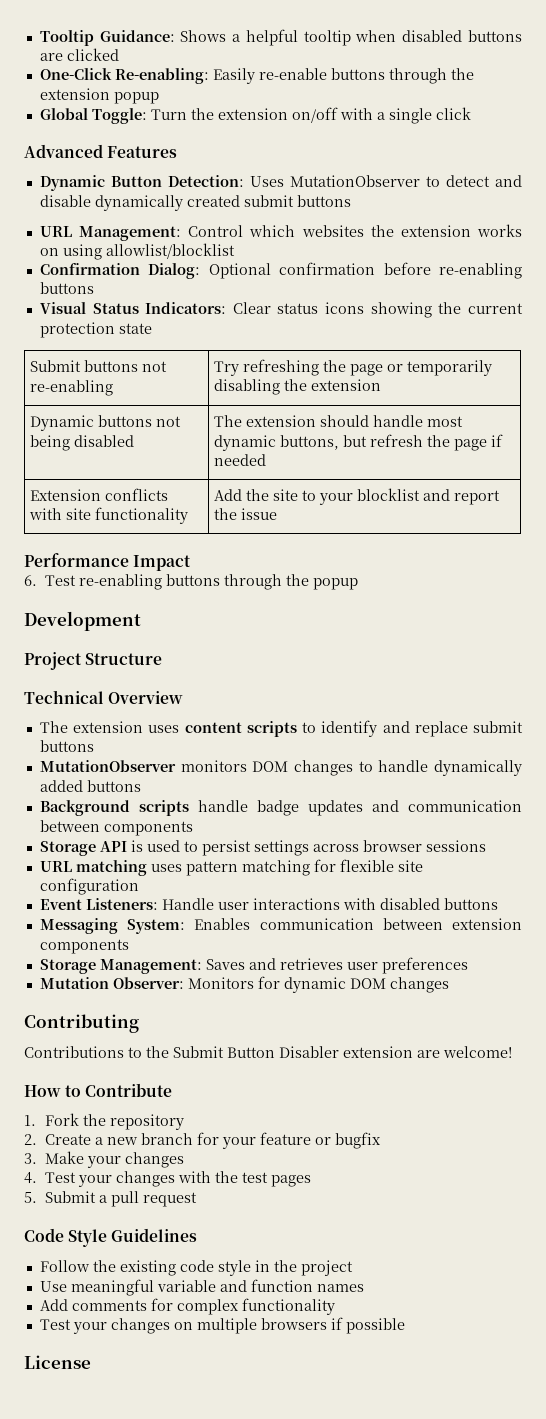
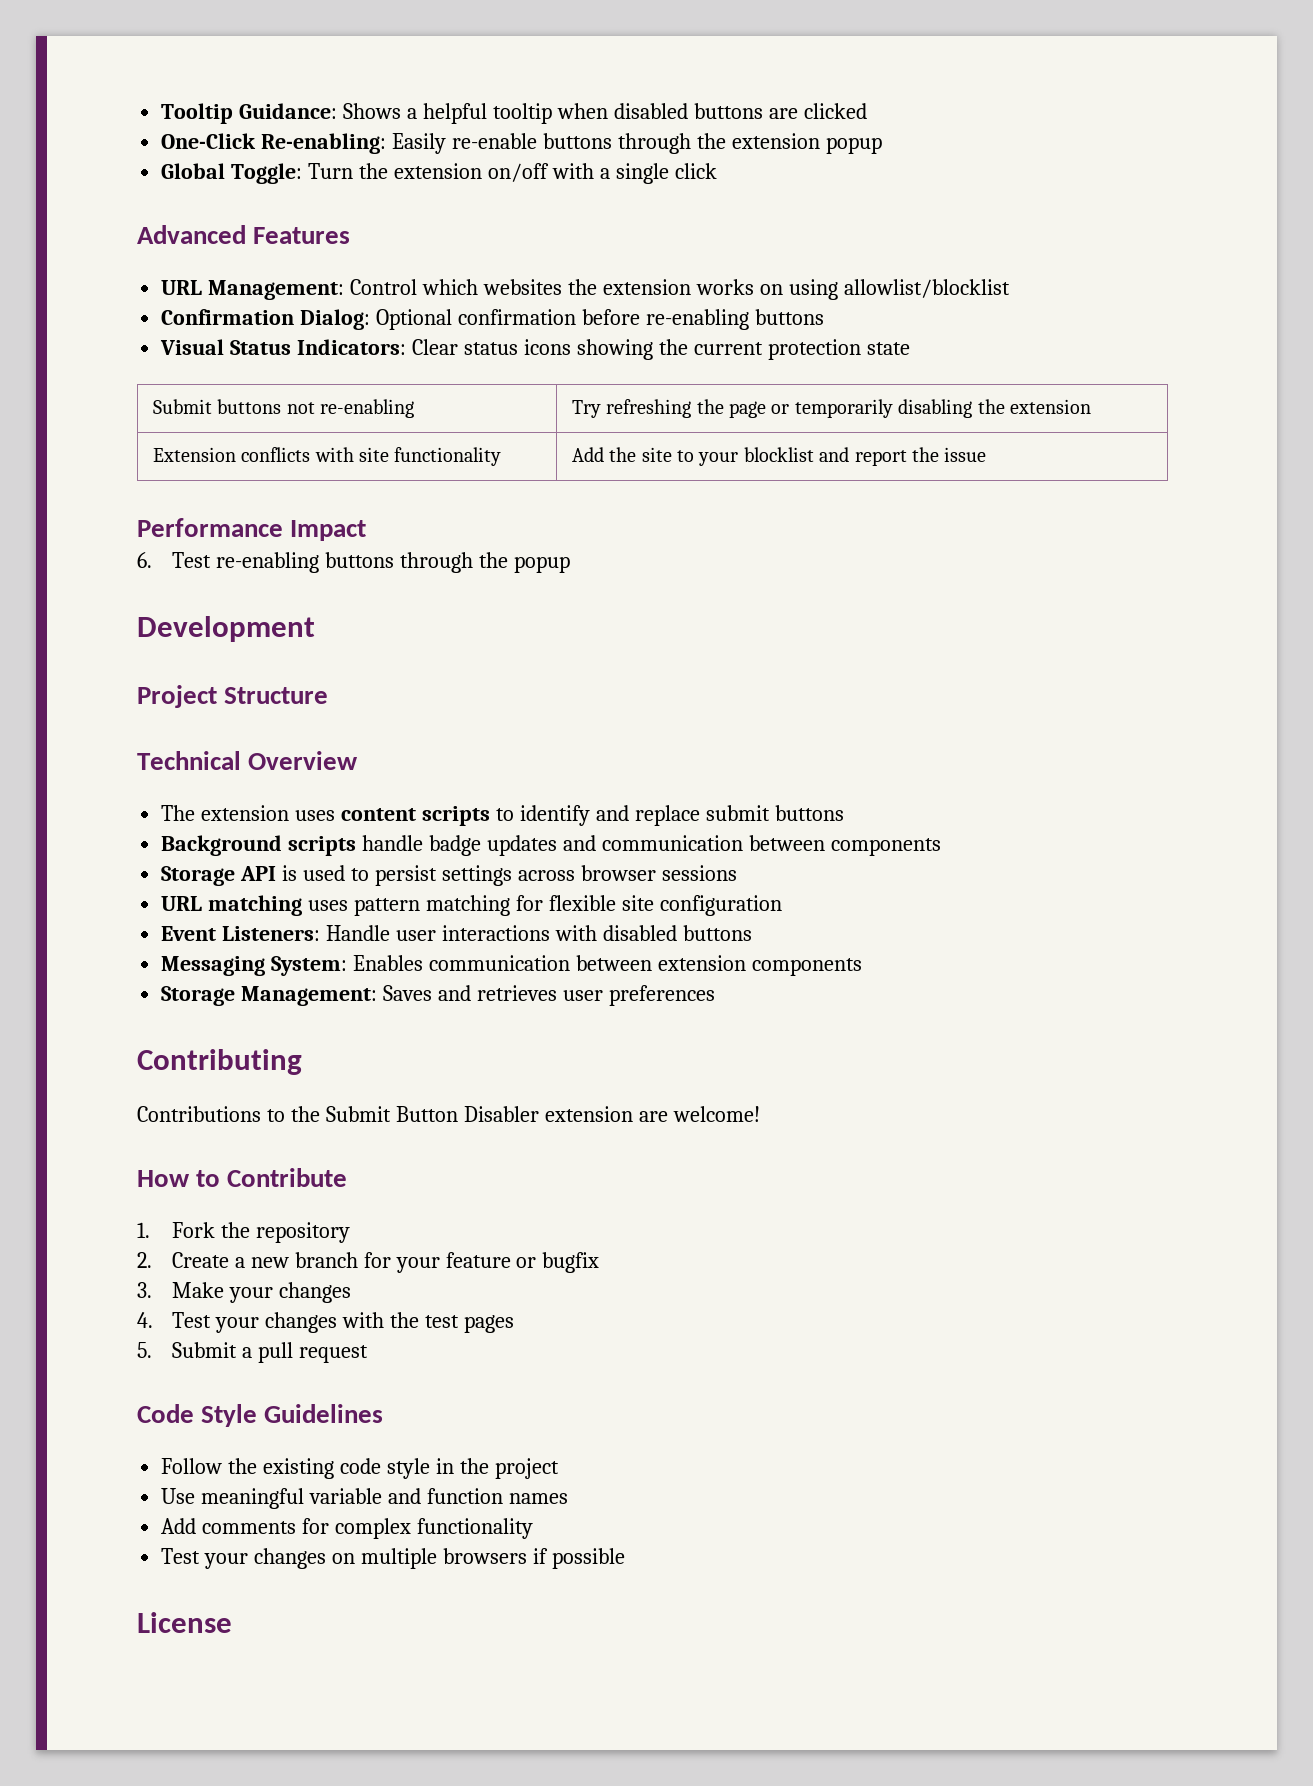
- Dynamic Button Detection: Uses MutationObserver to detect and disable dynamically created submit buttons
- Dynamic buttons not being disabled | The extension should handle most dynamic buttons, but refresh the page if needed
- MutationObserver monitors DOM changes to handle dynamically added buttons
- Mutation Observer: Monitors for dynamic DOM changes

